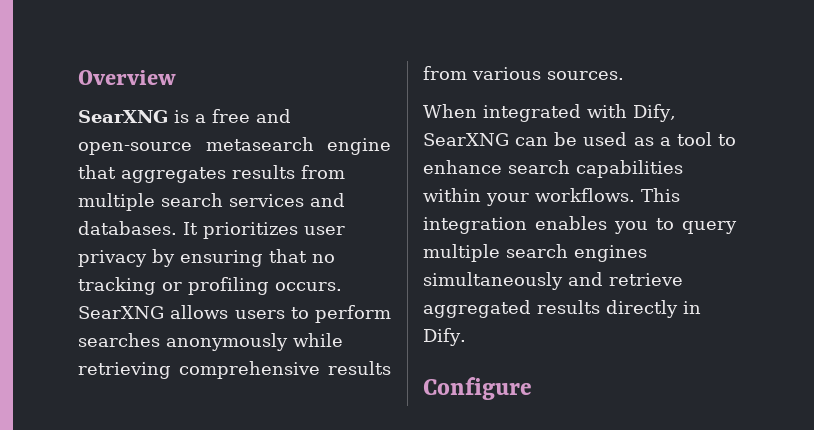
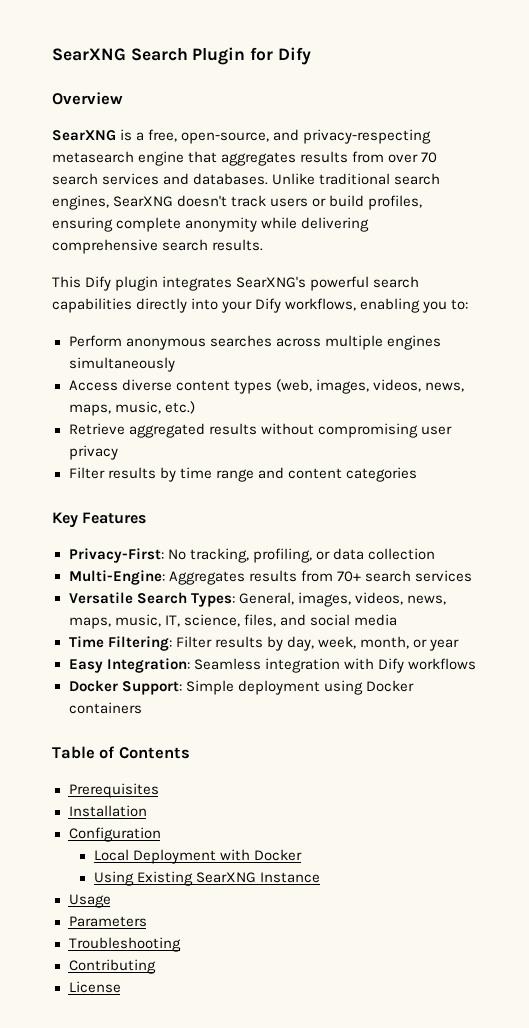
+ SearXNG Search Plugin for Dify
- SearXNG is a free and open-source metasearch engine that aggregates results from multiple search services and databases.
+ SearXNG is a free, open-source, and privacy-respecting metasearch engine that aggregates results from over 70 search services and databases.
- It prioritizes user privacy by ensuring that no tracking or profiling occurs. SearXNG allows users to perform searches anonymously while retrieving comprehensive results from various sources.
- When integrated with Dify, SearXNG can be used as a tool to enhance search capabilities within your workflows. This integration enables you to query multiple search engines simultaneously and retrieve aggregated results directly in Dify.
- Configure
+ Unlike traditional search engines, SearXNG doesn't track users or build profiles, ensuring complete anonymity while delivering comprehensive search results.
+ This Dify plugin integrates SearXNG's powerful search capabilities directly into your Dify workflows, enabling you to:
+ Perform anonymous searches across multiple engines simultaneously
+ Access diverse content types (web, images, videos, news, maps, music, etc.)
+ Retrieve aggregated results without compromising user privacy
+ Filter results by time range and content categories
+ Key Features
+ Privacy-First: No tracking, profiling, or data collection
+ Multi-Engine: Aggregates results from 70+ search services
+ Versatile Search Types: General, images, videos, news, maps, music, IT, science, files, and social media
+ Time Filtering: Filter results by day, week, month, or year
+ Easy Integration: Seamless integration with Dify workflows
+ Docker Support: Simple deployment using Docker containers
+ Table of Contents
+ Prerequisites
+ Installation
+ Configuration
+ Local Deployment with Docker
+ Using Existing SearXNG Instance
+ Usage
+ Parameters
+ Troubleshooting
+ Contributing
+ License

